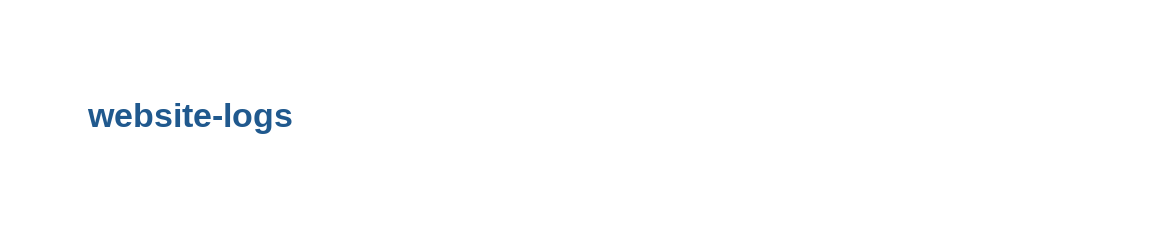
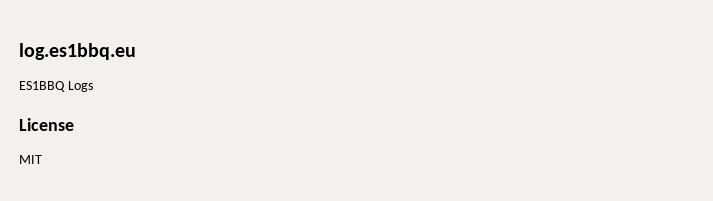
- website-logs
+ log.es1bbq.eu
+ ES1BBQ Logs
+ License
+ MIT

